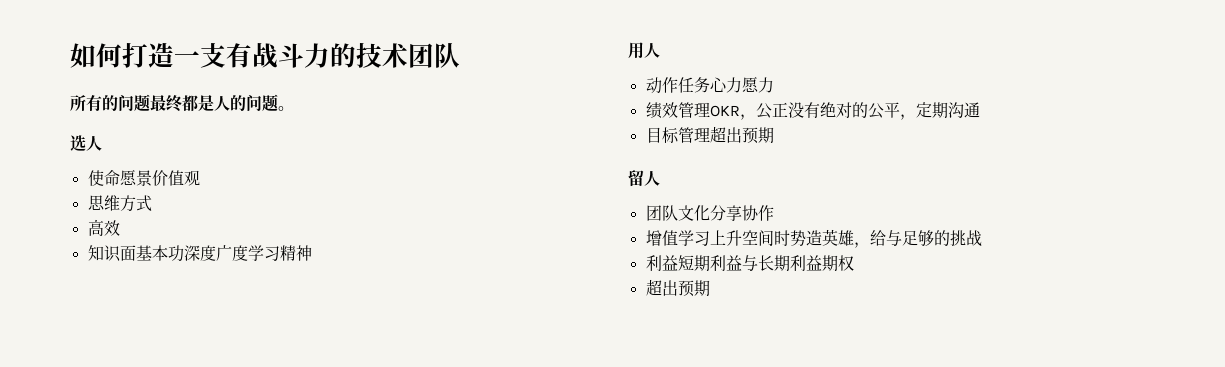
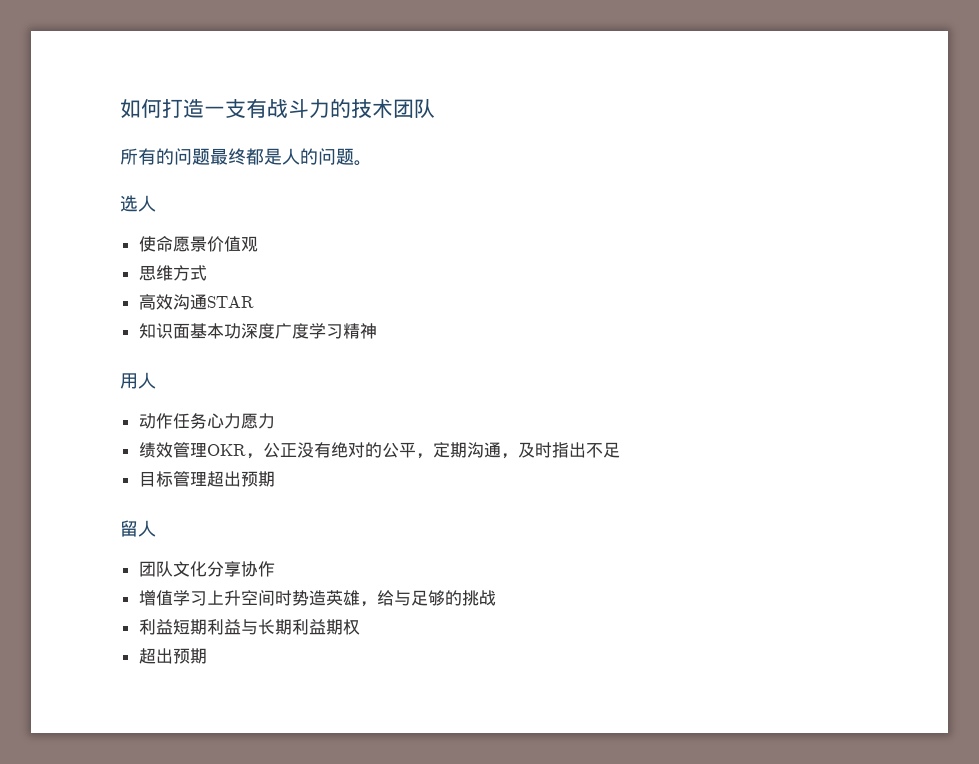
- 高效
+ 高效沟通STAR
- 绩效管理OKR，公正没有绝对的公平，定期沟通
+ 绩效管理OKR，公正没有绝对的公平，定期沟通，及时指出不足

